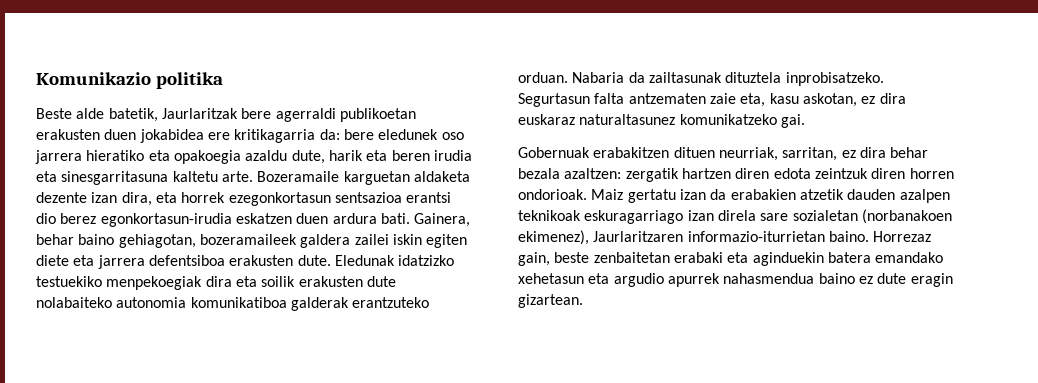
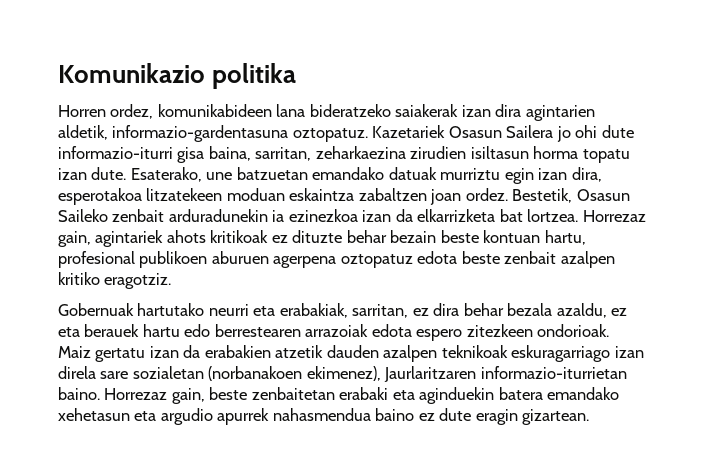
- Beste alde batetik, Jaurlaritzak bere agerraldi publikoetan erakusten duen jokabidea ere kritikagarria da: bere eledunek oso jarrera hieratiko eta opakoegia azaldu dute, harik eta beren irudia eta sinesgarritasuna kaltetu arte. Bozeramaile karguetan aldaketa dezente izan dira, eta horrek ezegonkortasun sentsazioa erantsi dio berez egonkortasun-irudia eskatzen duen ardura bati. Gainera, behar baino gehiagotan, bozeramaileek galdera zailei iskin egiten diete eta jarrera defentsiboa erakusten dute. Eledunak idatzizko testuekiko menpekoegiak dira eta soilik erakusten dute nolabaiteko autonomia komunikatiboa galderak erantzuteko orduan. Nabaria da zailtasunak dituztela inprobisatzeko. Segurtasun falta antzematen zaie eta, kasu askotan, ez dira euskaraz naturaltasunez komunikatzeko gai.
- Gobernuak erabakitzen dituen neurriak, sarritan, ez dira behar bezala azaltzen: zergatik hartzen diren edota zeintzuk diren horren ondorioak.
+ Horren ordez, komunikabideen lana bideratzeko saiakerak izan dira agintarien aldetik, informazio-gardentasuna oztopatuz. Kazetariek Osasun Sailera jo ohi dute informazio-iturri gisa baina, sarritan, zeharkaezina zirudien isiltasun horma topatu izan dute. Esaterako, une batzuetan emandako datuak murriztu egin izan dira, esperotakoa litzatekeen moduan eskaintza zabaltzen joan ordez. Bestetik, Osasun Saileko zenbait arduradunekin ia ezinezkoa izan da elkarrizketa bat lortzea. Horrezaz gain, agintariek ahots kritikoak ez dituzte behar bezain beste kontuan hartu, profesional publikoen aburuen agerpena oztopatuz edota beste zenbait azalpen kritiko eragotziz.
+ Gobernuak hartutako neurri eta erabakiak, sarritan, ez dira behar bezala azaldu, ez eta berauek hartu edo berrestearen arrazoiak edota espero zitezkeen ondorioak.

